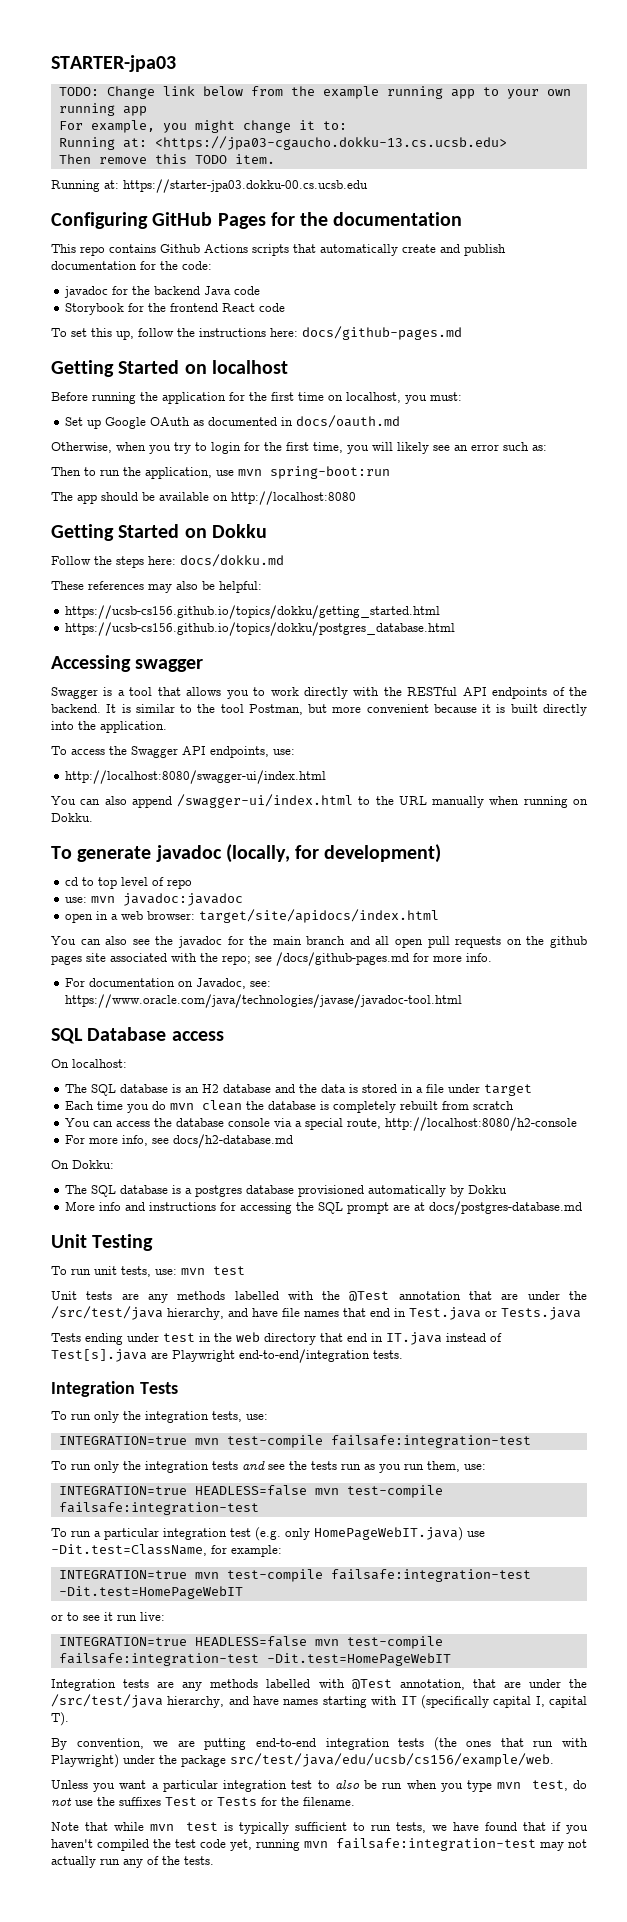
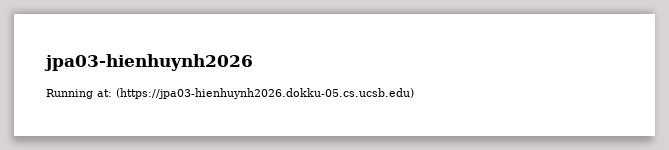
- STARTER-jpa03
- TODO: Change link below from the example running app to your own running app
- For example, you might change it to:
- Running at: <https://jpa03-cgaucho.dokku-13.cs.ucsb.edu>
- Then remove this TODO item.
- Running at: https://starter-jpa03.dokku-00.cs.ucsb.edu
- Configuring GitHub Pages for the documentation
- This repo contains Github Actions scripts that automatically create and publish documentation for the code:
- javadoc for the backend Java code
- Storybook for the frontend React code
- To set this up, follow the instructions here: docs/github-pages.md
- Getting Started on localhost
- Before running the application for the first time on localhost, you must:
- Set up Google OAuth as documented in docs/oauth.md
- Otherwise, when you try to login for the first time, you will likely see an error such as:
- Then to run the application, use mvn spring-boot:run
- The app should be available on http://localhost:8080
- Getting Started on Dokku
- Follow the steps here: docs/dokku.md
- These references may also be helpful:
- https://ucsb-cs156.github.io/topics/dokku/getting_started.html
- https://ucsb-cs156.github.io/topics/dokku/postgres_database.html
- Accessing swagger
- Swagger is a tool that allows you to work directly with the RESTful API endpoints of the backend. It is similar to the tool Postman, but more convenient because it is built directly into the application.
- To access the Swagger API endpoints, use:
- http://localhost:8080/swagger-ui/index.html
- You can also append /swagger-ui/index.html to the URL manually when running on Dokku.
- To generate javadoc (locally, for development)
- cd to top level of repo
- use: mvn javadoc:javadoc
- open in a web browser: target/site/apidocs/index.html
- You can also see the javadoc for the main branch and all open pull requests on the github pages site associated with the repo; see /docs/github-pages.md for more info.
- For documentation on Javadoc, see: https://www.oracle.com/java/technologies/javase/javadoc-tool.html
- SQL Database access
- On localhost:
- The SQL database is an H2 database and the data is stored in a file under target
- Each time you do mvn clean the database is completely rebuilt from scratch
- You can access the database console via a special route, http://localhost:8080/h2-console
- For more info, see docs/h2-database.md
- On Dokku:
- The SQL database is a postgres database provisioned automatically by Dokku
- More info and instructions for accessing the SQL prompt are at docs/postgres-database.md
- Unit Testing
- To run unit tests, use: mvn test
- Unit tests are any methods labelled with the @Test annotation that are under the /src/test/java hierarchy, and have file names that end in Test.java or Tests.java
- Tests ending under test in the web directory that end in IT.java instead of Test[s].java are Playwright end-to-end/integration tests.
- Integration Tests
- To run only the integration tests, use:
- INTEGRATION=true mvn test-compile failsafe:integration-test
- To run only the integration tests and see the tests run as you run them, use:
- INTEGRATION=true HEADLESS=false mvn test-compile failsafe:integration-test
- To run a particular integration test (e.g. only HomePageWebIT.java) use -Dit.test=ClassName, for example:
- INTEGRATION=true mvn test-compile failsafe:integration-test -Dit.test=HomePageWebIT
- or to see it run live:
- INTEGRATION=true HEADLESS=false mvn test-compile failsafe:integration-test -Dit.test=HomePageWebIT
- Integration tests are any methods labelled with @Test annotation, that are under the /src/test/java hierarchy, and have names starting with IT (specifically capital I, capital T).
- By convention, we are putting end-to-end integration tests (the ones that run with Playwright) under the package src/test/java/edu/ucsb/cs156/example/web.
- Unless you want a particular integration test to also be run when you type mvn test, do not use the suffixes Test or Tests for the filename.
- Note that while mvn test is typically sufficient to run tests, we have found that if you haven't compiled the test code yet, running mvn failsafe:integration-test may not actually run any of the tests.
+ jpa03-hienhuynh2026
+ Running at: (https://jpa03-hienhuynh2026.dokku-05.cs.ucsb.edu)

